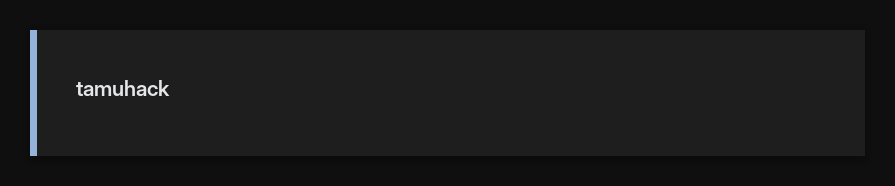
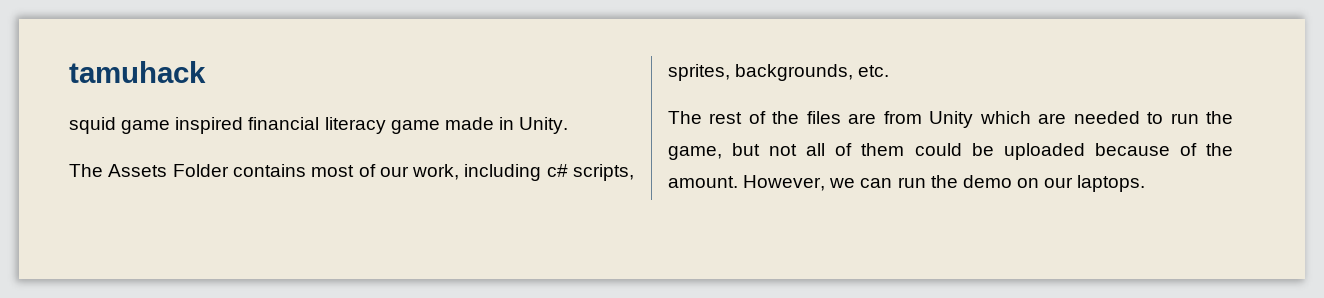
+ squid game inspired financial literacy game made in Unity.
+ The Assets Folder contains most of our work, including c# scripts, sprites, backgrounds, etc.
+ The rest of the files are from Unity which are needed to run the game, but not all of them could be uploaded because of the amount. However, we can run the demo on our laptops.

